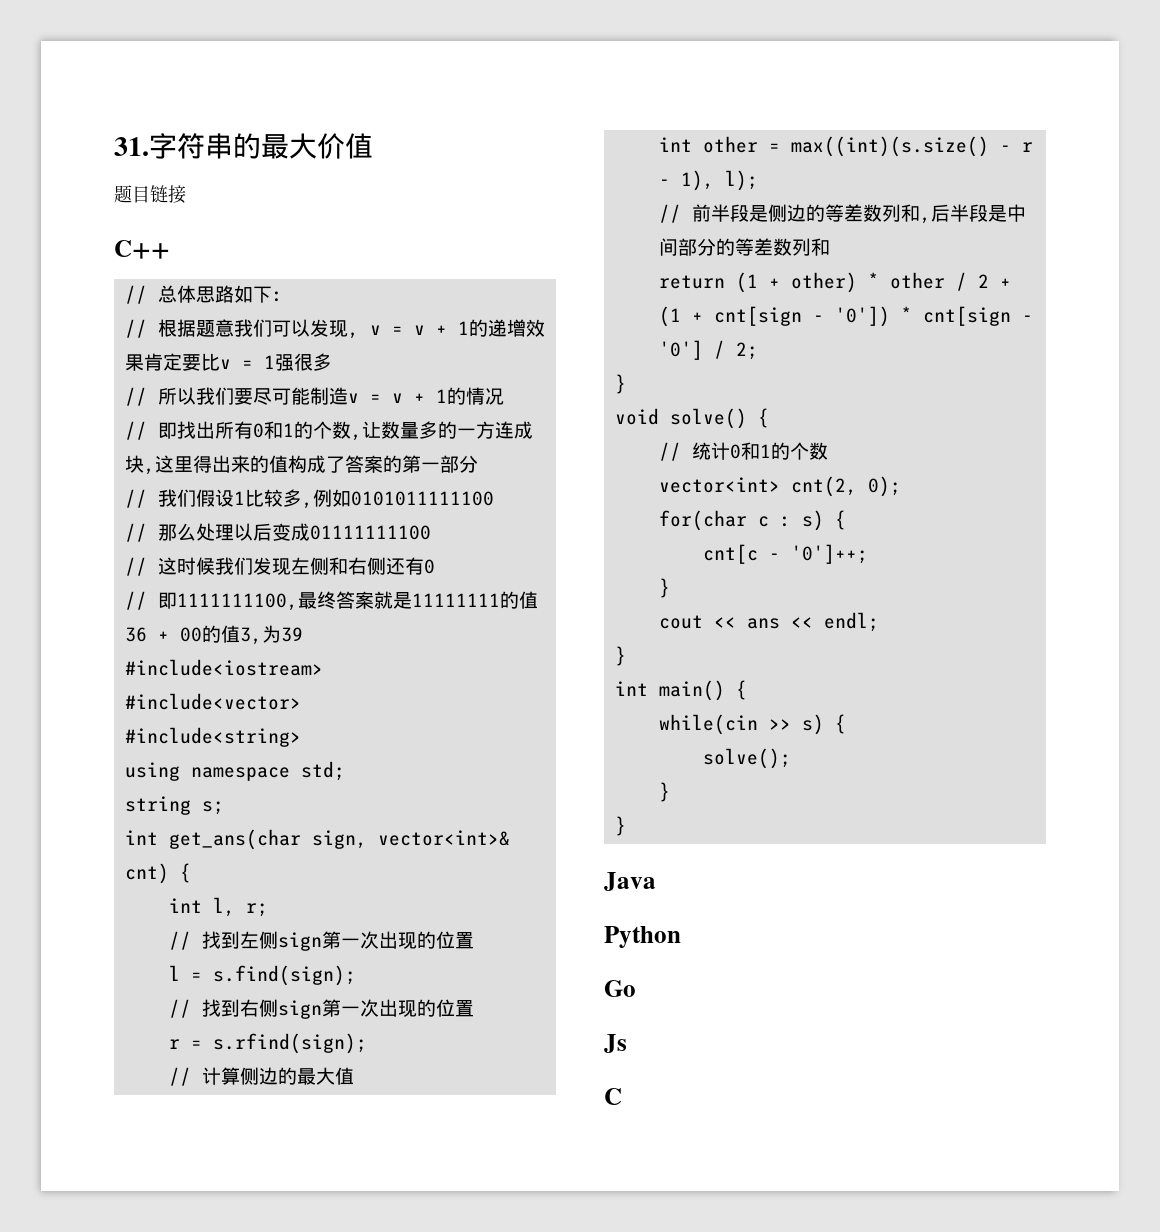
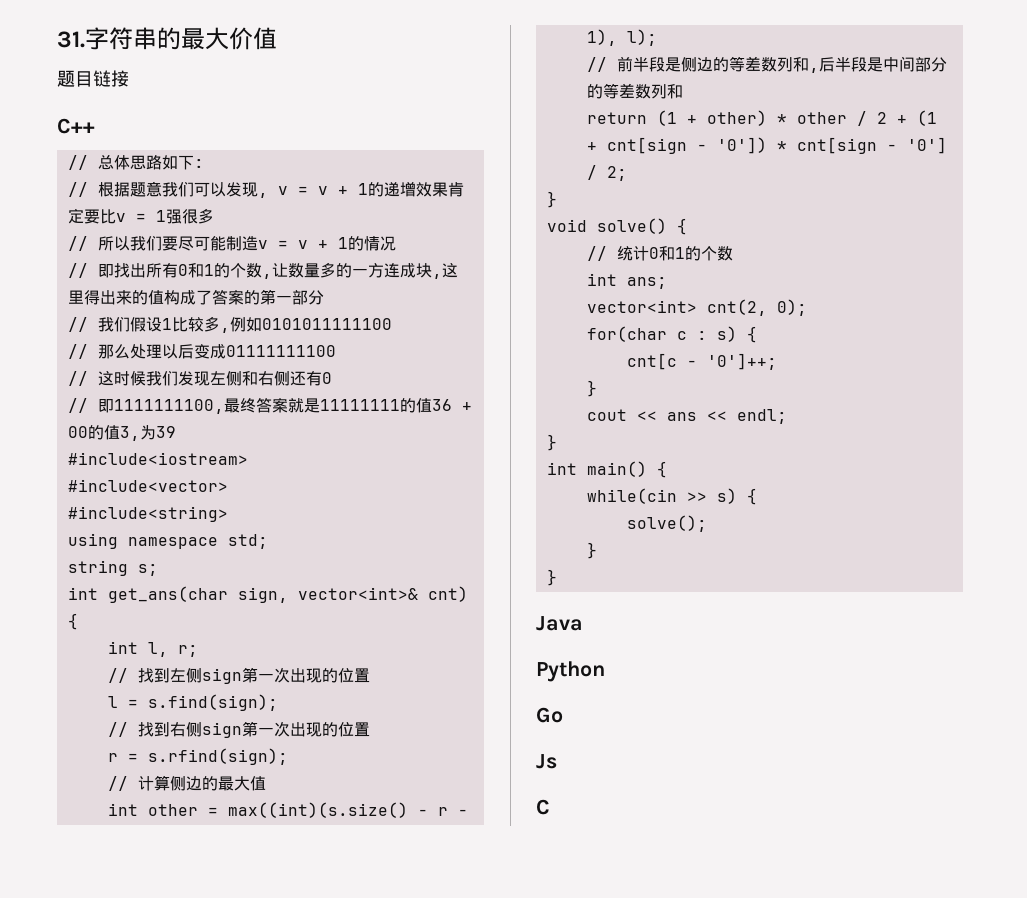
+ int ans;

